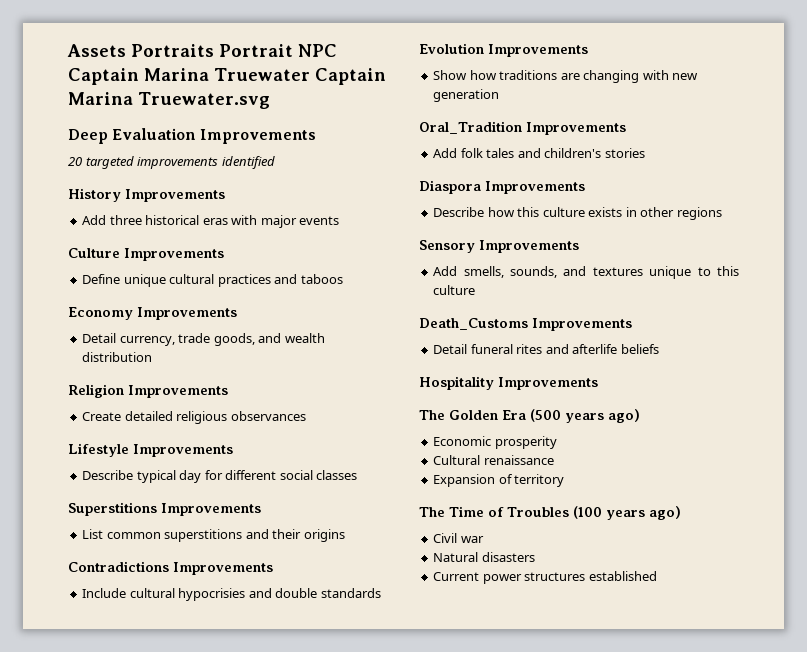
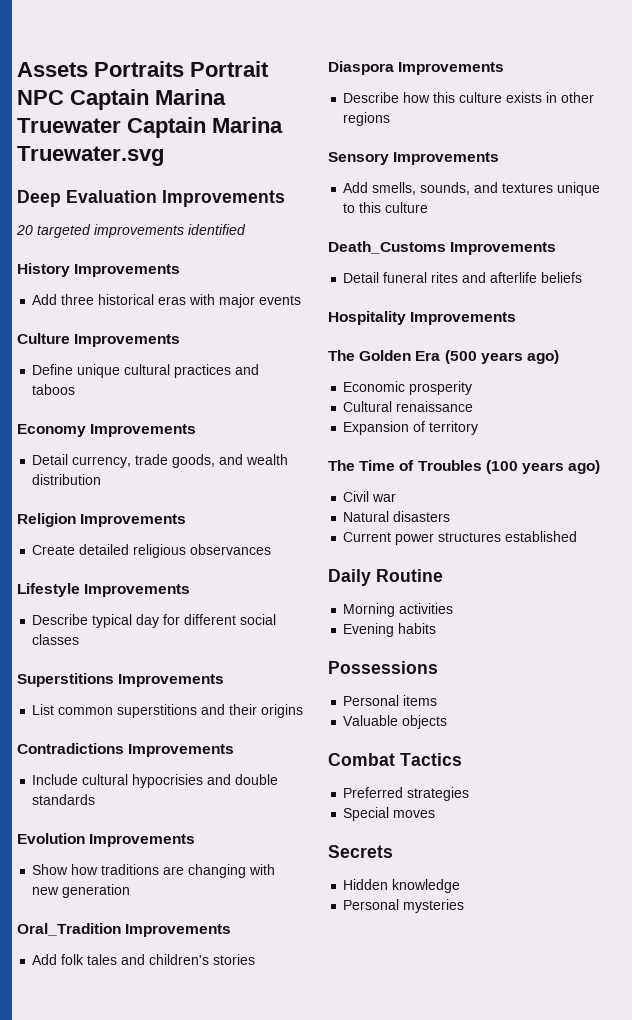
+ Daily Routine
+ Morning activities
+ Evening habits
+ Possessions
+ Personal items
+ Valuable objects
+ Combat Tactics
+ Preferred strategies
+ Special moves
+ Secrets
+ Hidden knowledge
+ Personal mysteries

